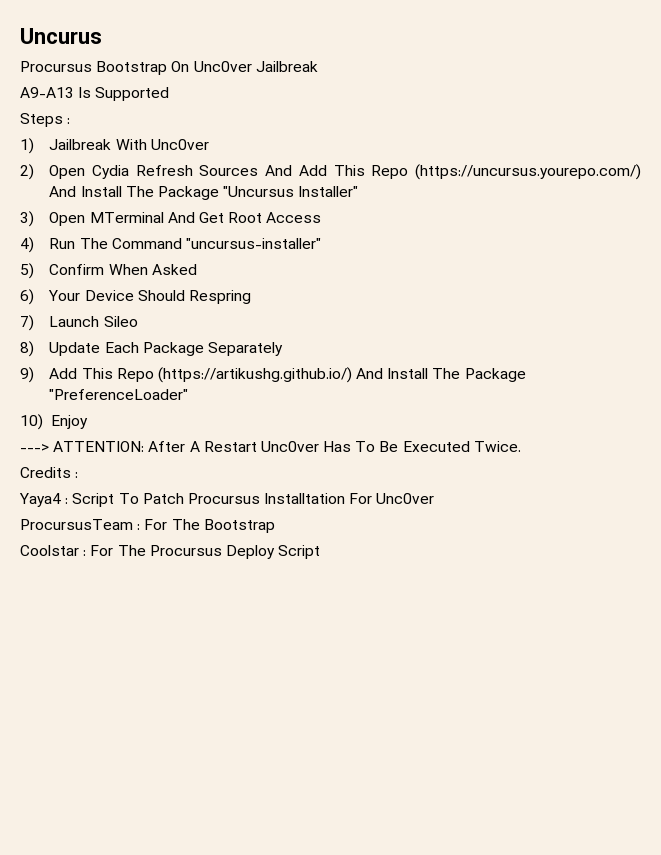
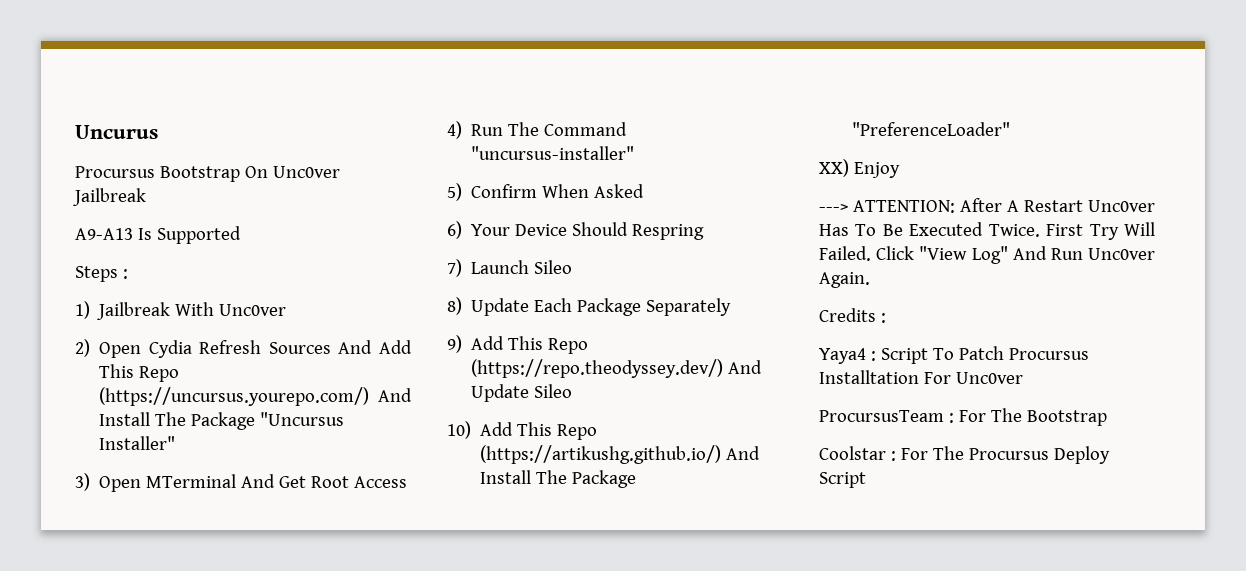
- 9) Add This Repo (https://artikushg.github.io/) And Install The Package "PreferenceLoader"
+ 9) Add This Repo (https://repo.theodyssey.dev/) And Update Sileo
+ 10) Add This Repo (https://artikushg.github.io/) And Install The Package "PreferenceLoader"
- 10) Enjoy
+ XX) Enjoy
+ First Try Will Failed. Click "View Log" And Run Unc0ver Again.

